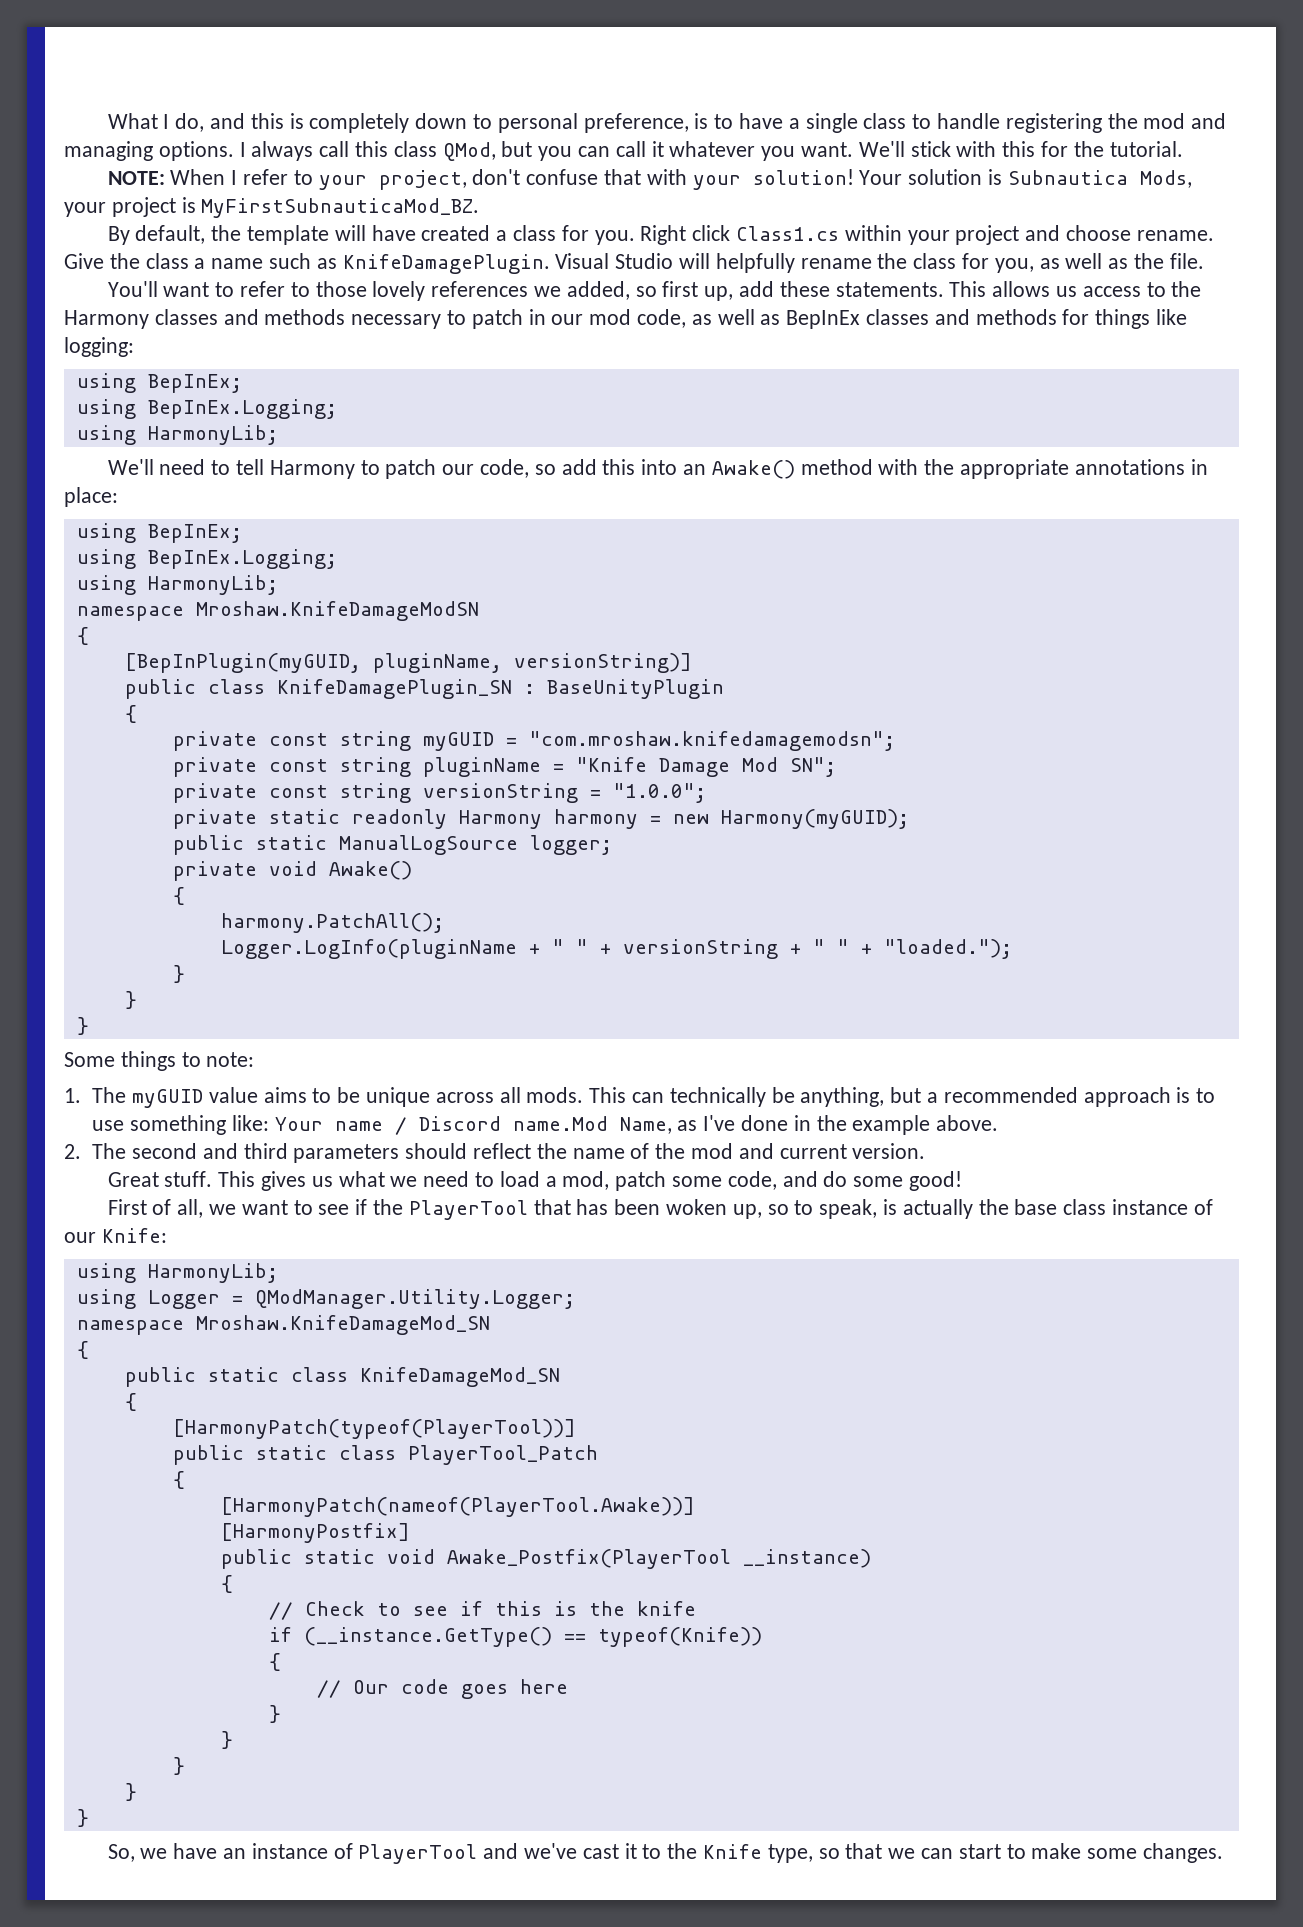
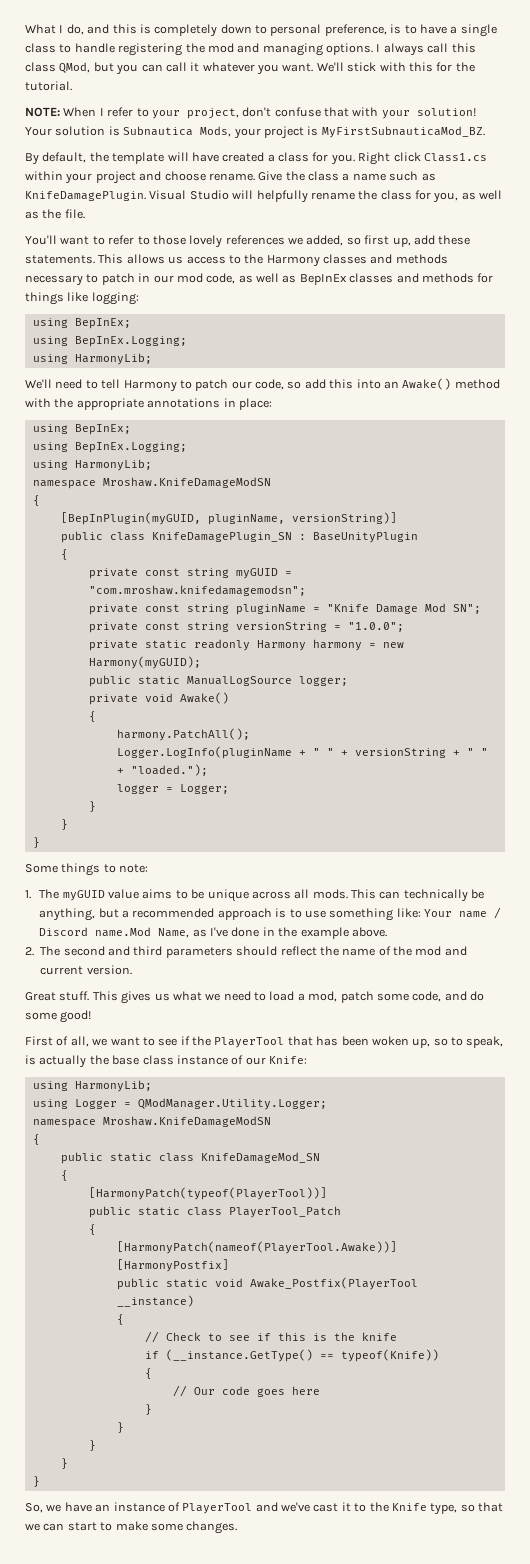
+ logger = Logger;
  using Logger = QModManager.Utility.Logger;
- namespace Mroshaw.KnifeDamageMod_SN
+ namespace Mroshaw.KnifeDamageModSN

